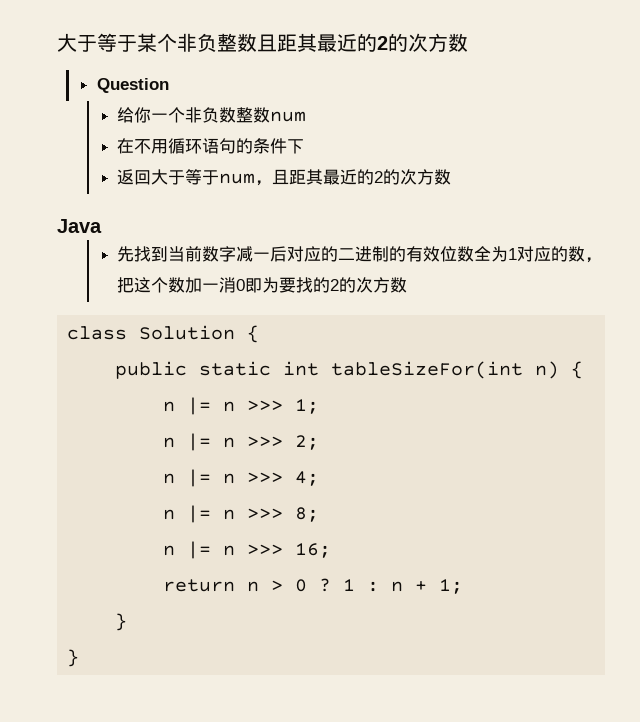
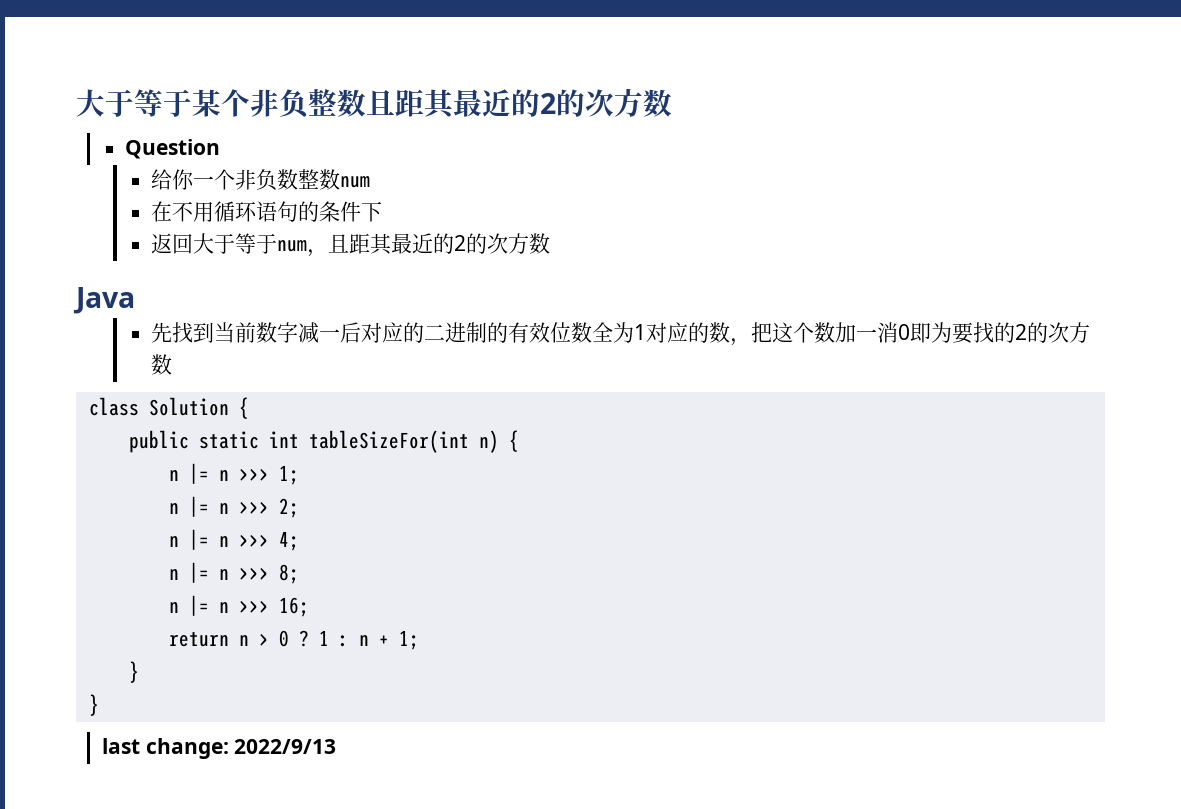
+ last change: 2022/9/13

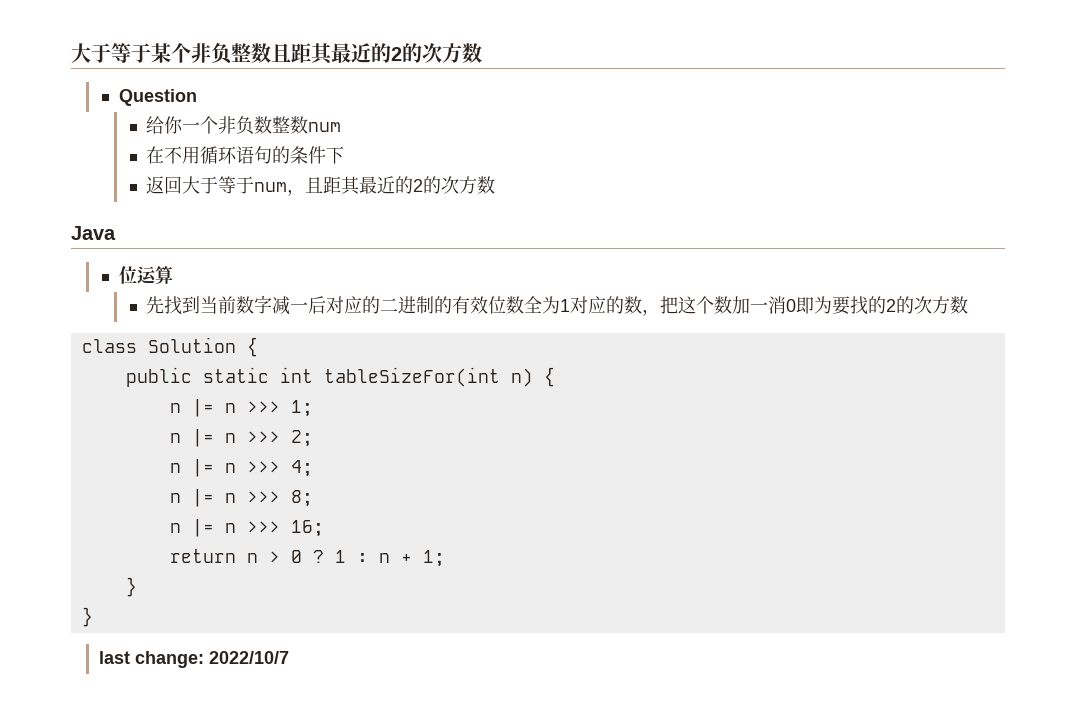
+ 位运算
- last change: 2022/9/13
+ last change: 2022/10/7

